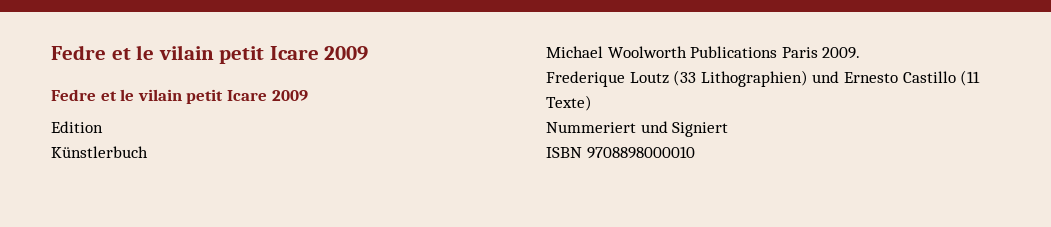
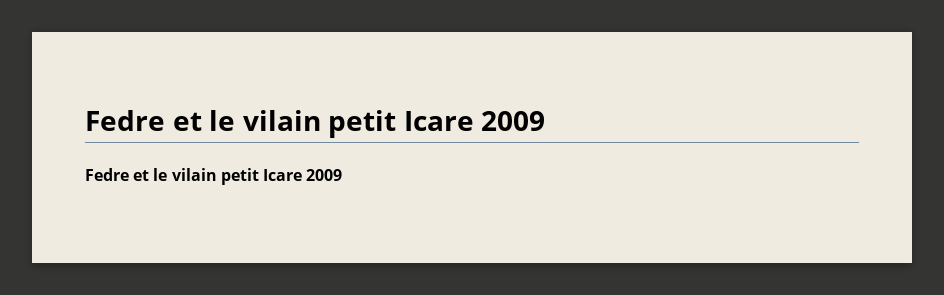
- Edition
- Künstlerbuch
- Michael Woolworth Publications Paris 2009.
- Frederique Loutz (33 Lithographien) und Ernesto Castillo (11 Texte)
- Nummeriert und Signiert
- ISBN 9708898000010

